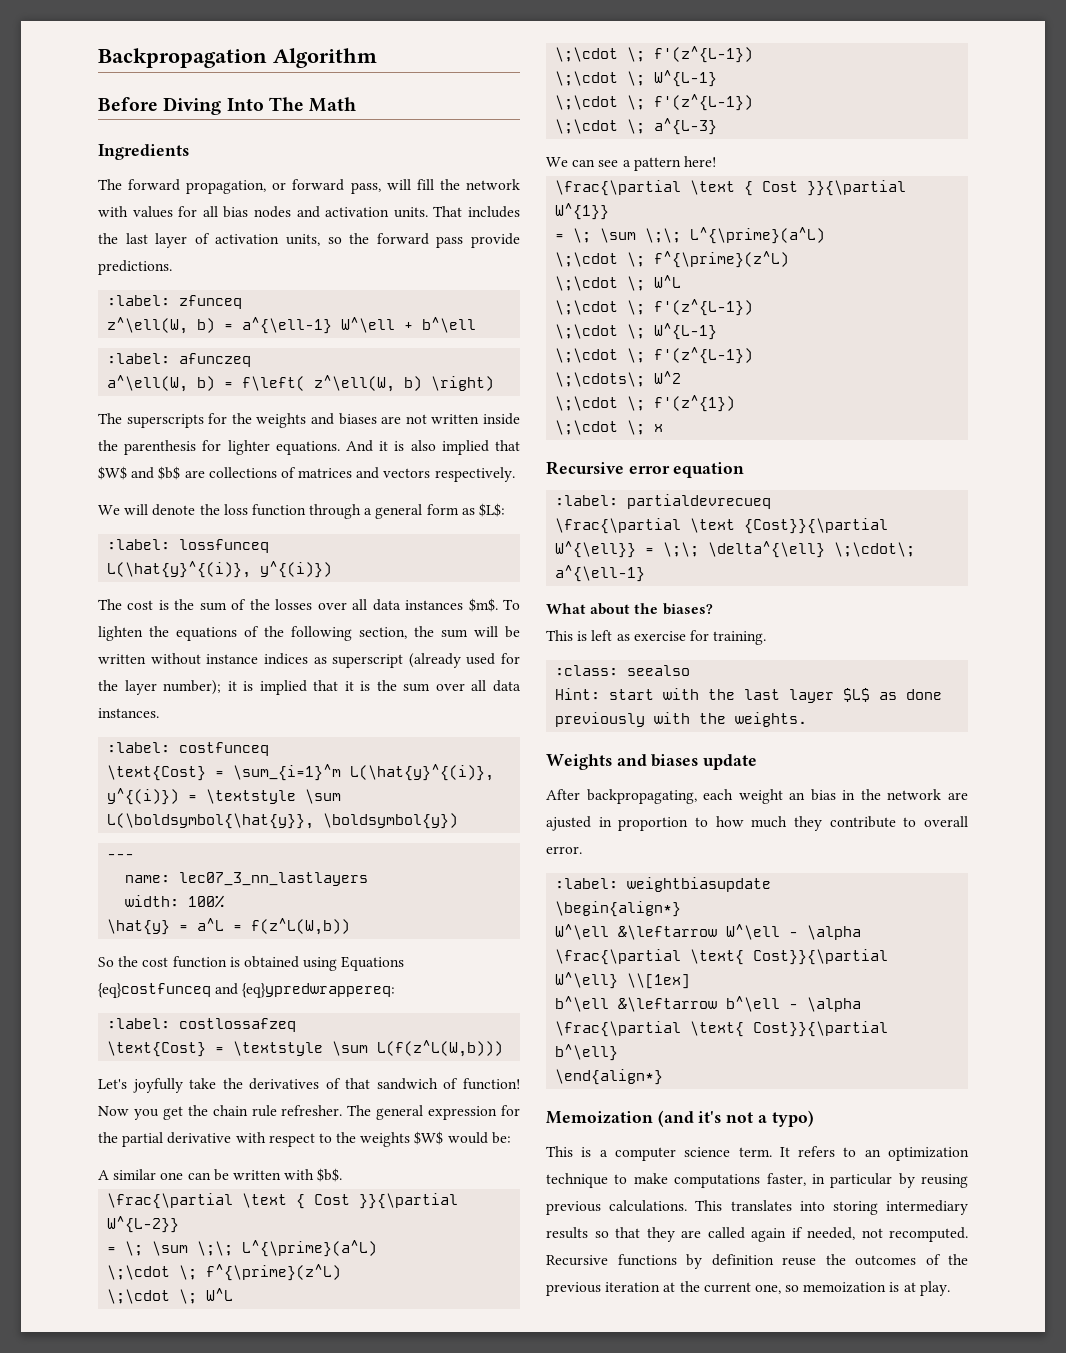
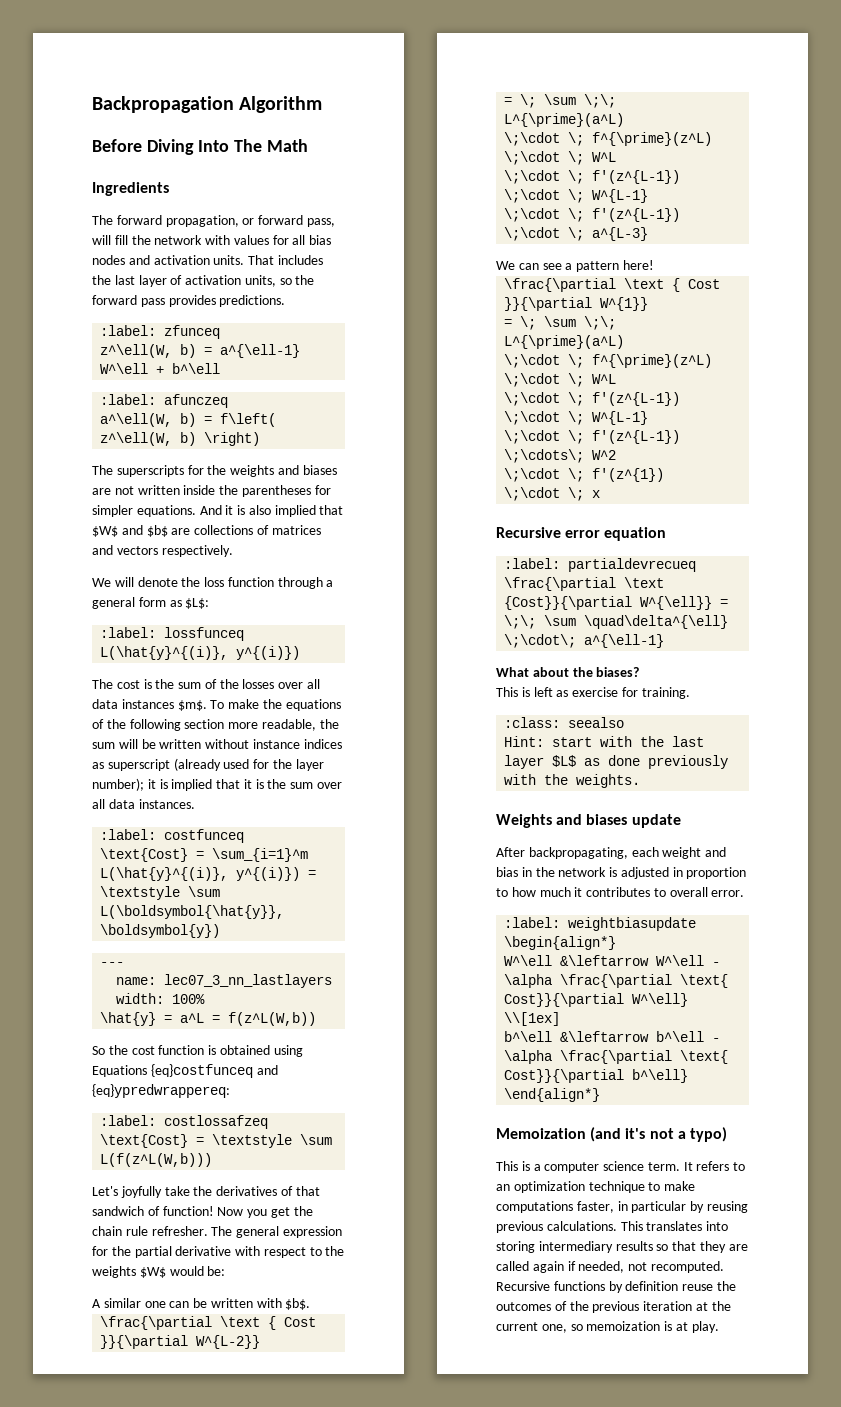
- That includes the last layer of activation units, so the forward pass provide predictions.
+ That includes the last layer of activation units, so the forward pass provides predictions.
- The superscripts for the weights and biases are not written inside the parenthesis for lighter equations.
+ The superscripts for the weights and biases are not written inside the parentheses for simpler equations.
- To lighten the equations of the following section, the sum will be written without instance indices as superscript (already used for the layer number); it is implied that it is the sum over all data instances.
+ To make the equations of the following section more readable, the sum will be written without instance indices as superscript (already used for the layer number); it is implied that it is the sum over all data instances.
- \frac{\partial \text {Cost}}{\partial W^{\ell}} = \;\; \delta^{\ell} \;\cdot\; a^{\ell-1}
+ \frac{\partial \text {Cost}}{\partial W^{\ell}} = \;\; \sum \quad\delta^{\ell} \;\cdot\; a^{\ell-1}
- After backpropagating, each weight an bias in the network are ajusted in proportion to how much they contribute to overall error.
+ After backpropagating, each weight and bias in the network is adjusted in proportion to how much it contributes to overall error.

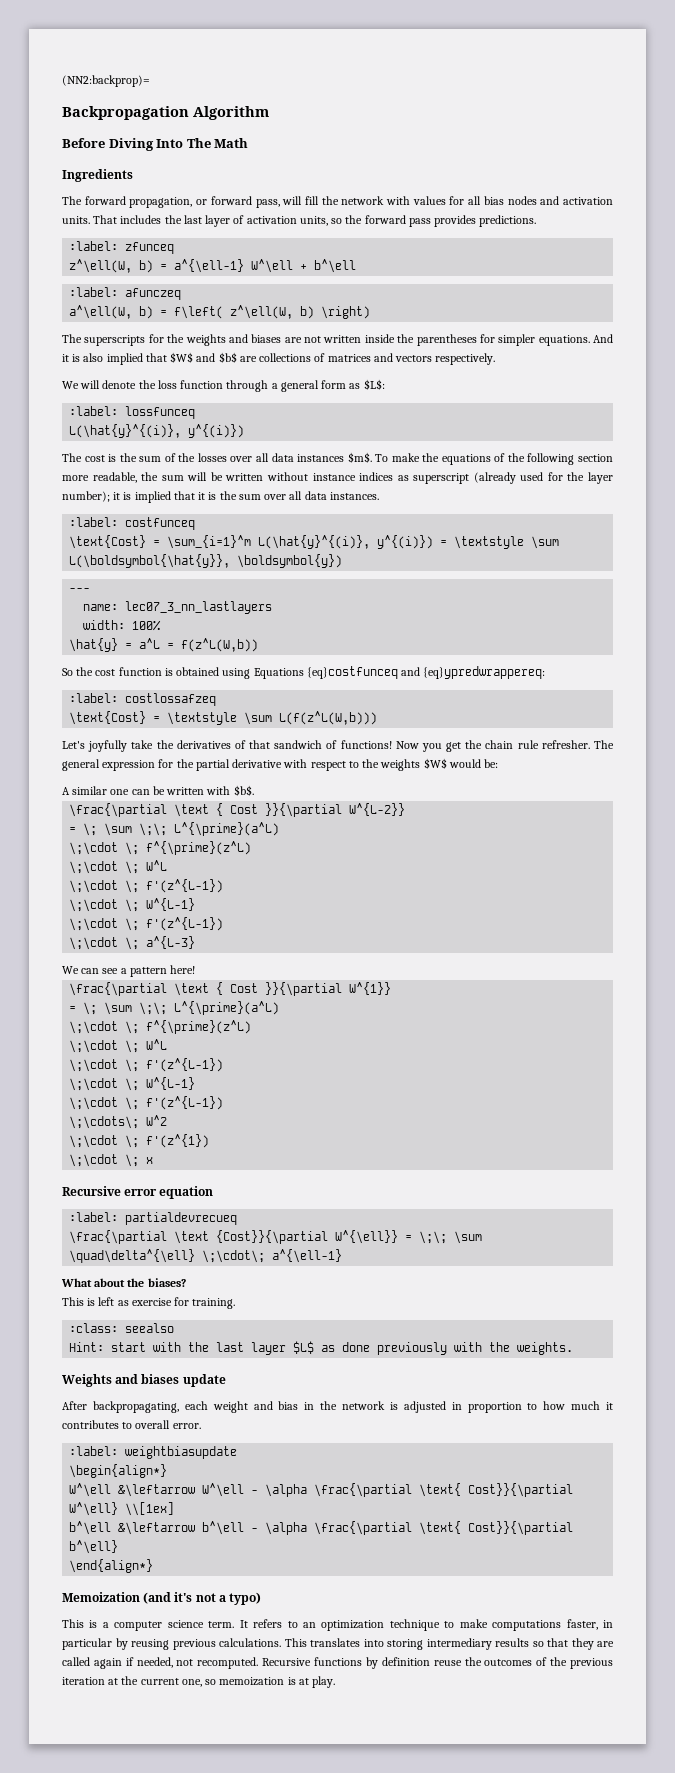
+ (NN2:backprop)=
- Let's joyfully take the derivatives of that sandwich of function!
+ Let's joyfully take the derivatives of that sandwich of functions!

